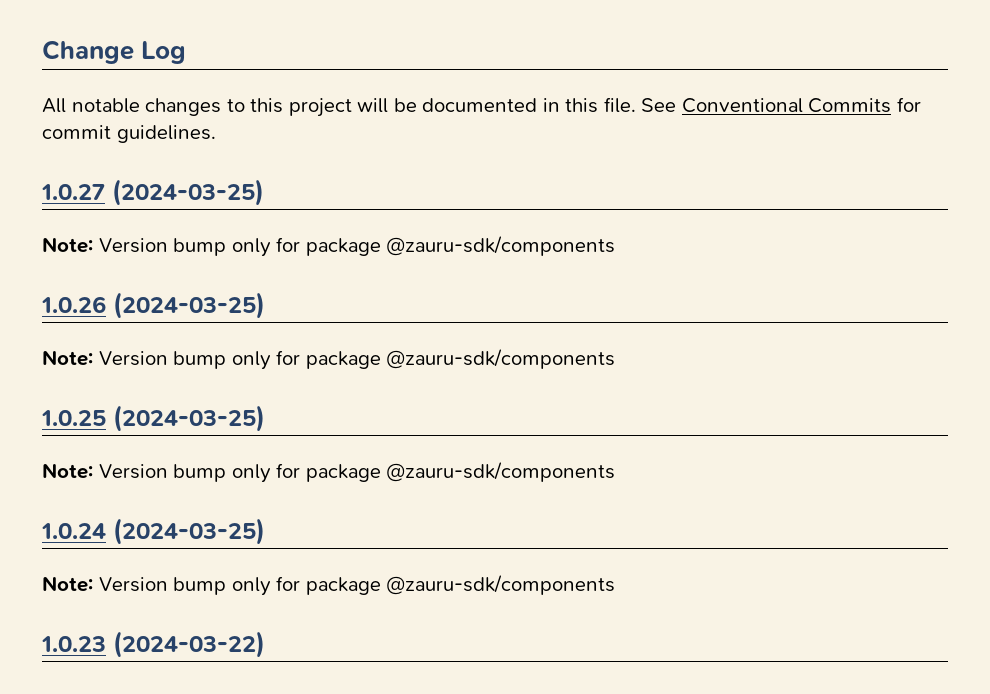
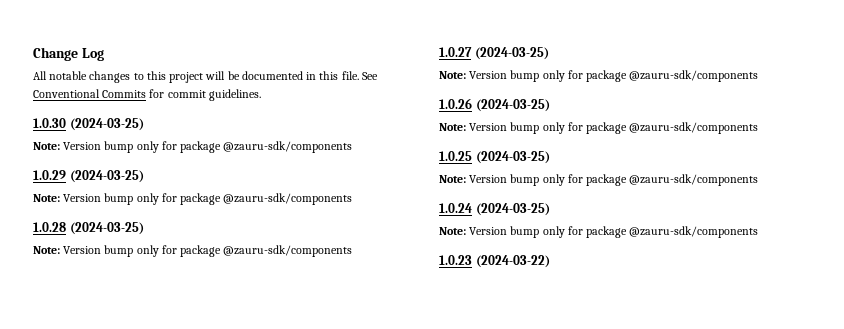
+ 1.0.30 (2024-03-25)
+ Note: Version bump only for package @zauru-sdk/components
+ 1.0.29 (2024-03-25)
+ Note: Version bump only for package @zauru-sdk/components
+ 1.0.28 (2024-03-25)
+ Note: Version bump only for package @zauru-sdk/components

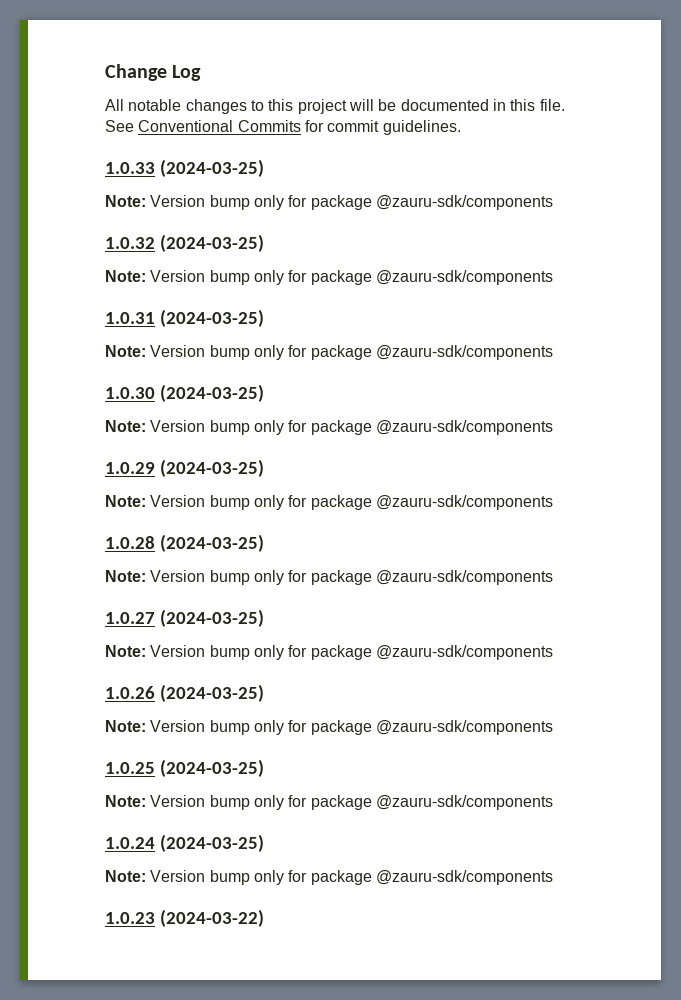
+ 1.0.33 (2024-03-25)
+ Note: Version bump only for package @zauru-sdk/components
+ 1.0.32 (2024-03-25)
+ Note: Version bump only for package @zauru-sdk/components
+ 1.0.31 (2024-03-25)
+ Note: Version bump only for package @zauru-sdk/components

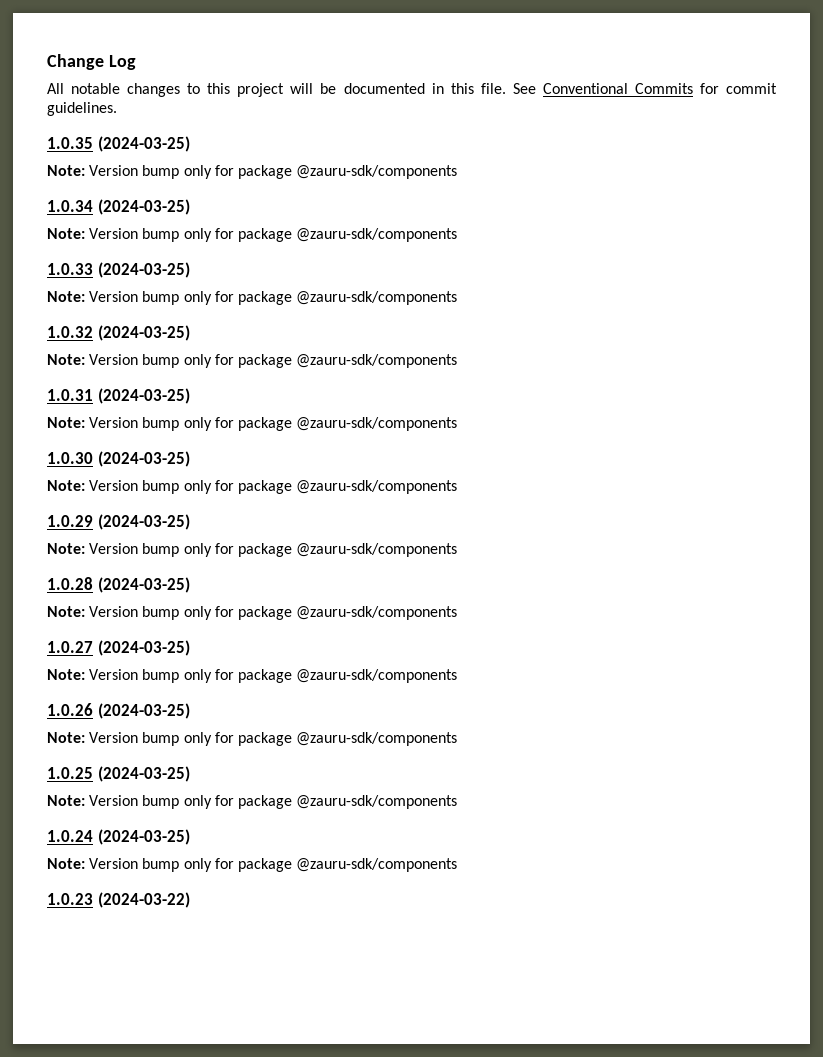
+ 1.0.35 (2024-03-25)
+ Note: Version bump only for package @zauru-sdk/components
+ 1.0.34 (2024-03-25)
+ Note: Version bump only for package @zauru-sdk/components

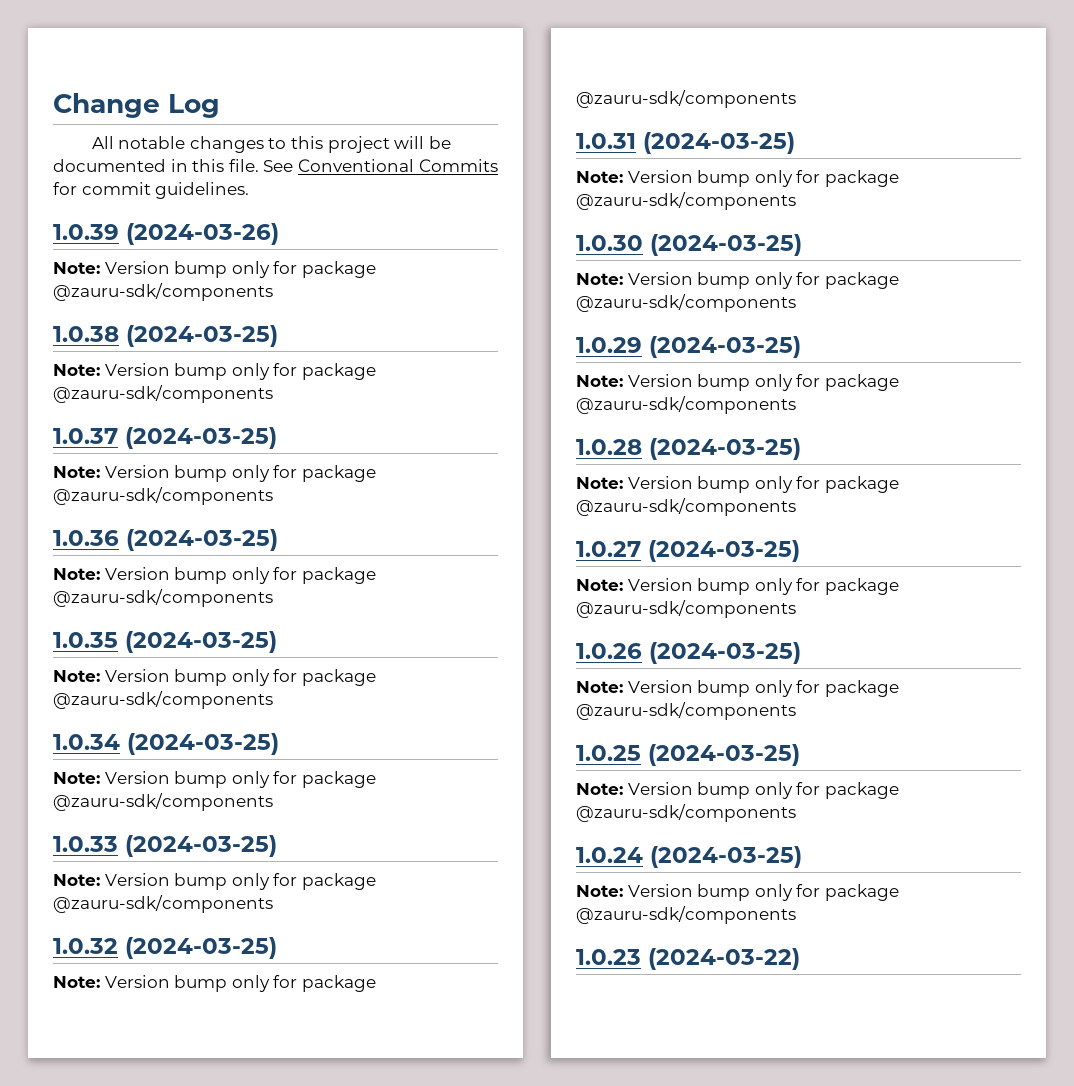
+ 1.0.39 (2024-03-26)
+ Note: Version bump only for package @zauru-sdk/components
+ 1.0.38 (2024-03-25)
+ Note: Version bump only for package @zauru-sdk/components
+ 1.0.37 (2024-03-25)
+ Note: Version bump only for package @zauru-sdk/components
+ 1.0.36 (2024-03-25)
+ Note: Version bump only for package @zauru-sdk/components

